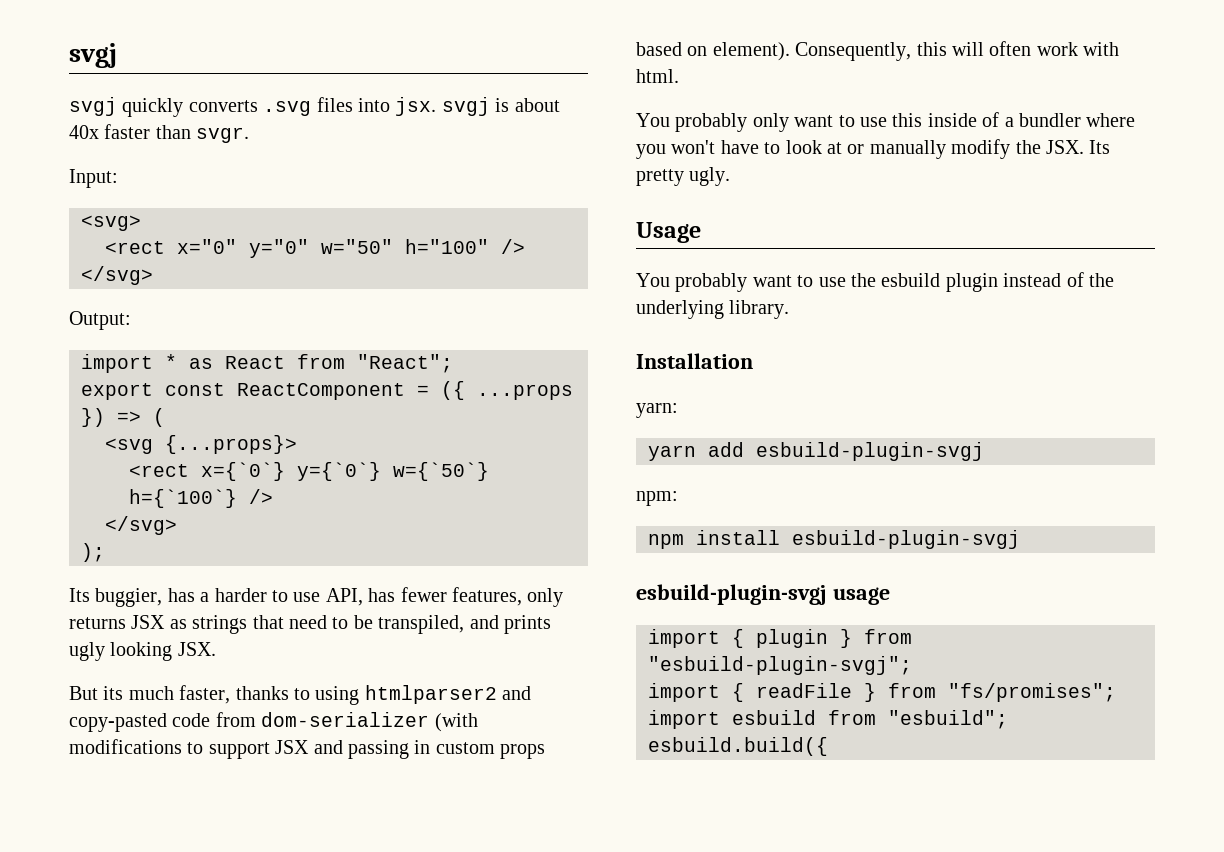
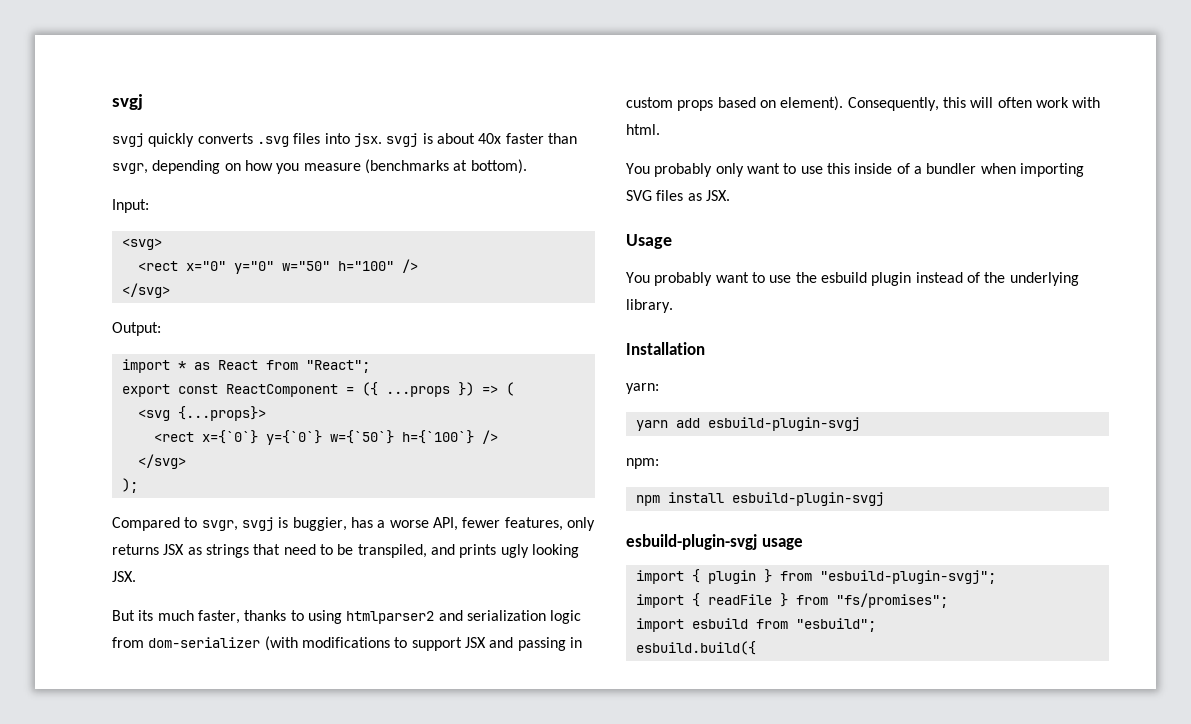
- svgj quickly converts .svg files into jsx. svgj is about 40x faster than svgr.
+ svgj quickly converts .svg files into jsx. svgj is about 40x faster than svgr, depending on how you measure (benchmarks at bottom).
- Its buggier, has a harder to use API, has fewer features, only returns JSX as strings that need to be transpiled, and prints ugly looking JSX.
+ Compared to svgr, svgj is buggier, has a worse API, fewer features, only returns JSX as strings that need to be transpiled, and prints ugly looking JSX.
- But its much faster, thanks to using htmlparser2 and copy-pasted code from dom-serializer (with modifications to support JSX and passing in custom props based on element).
+ But its much faster, thanks to using htmlparser2 and serialization logic from dom-serializer (with modifications to support JSX and passing in custom props based on element).
- You probably only want to use this inside of a bundler where you won't have to look at or manually modify the JSX. Its pretty ugly.
+ You probably only want to use this inside of a bundler when importing SVG files as JSX.

